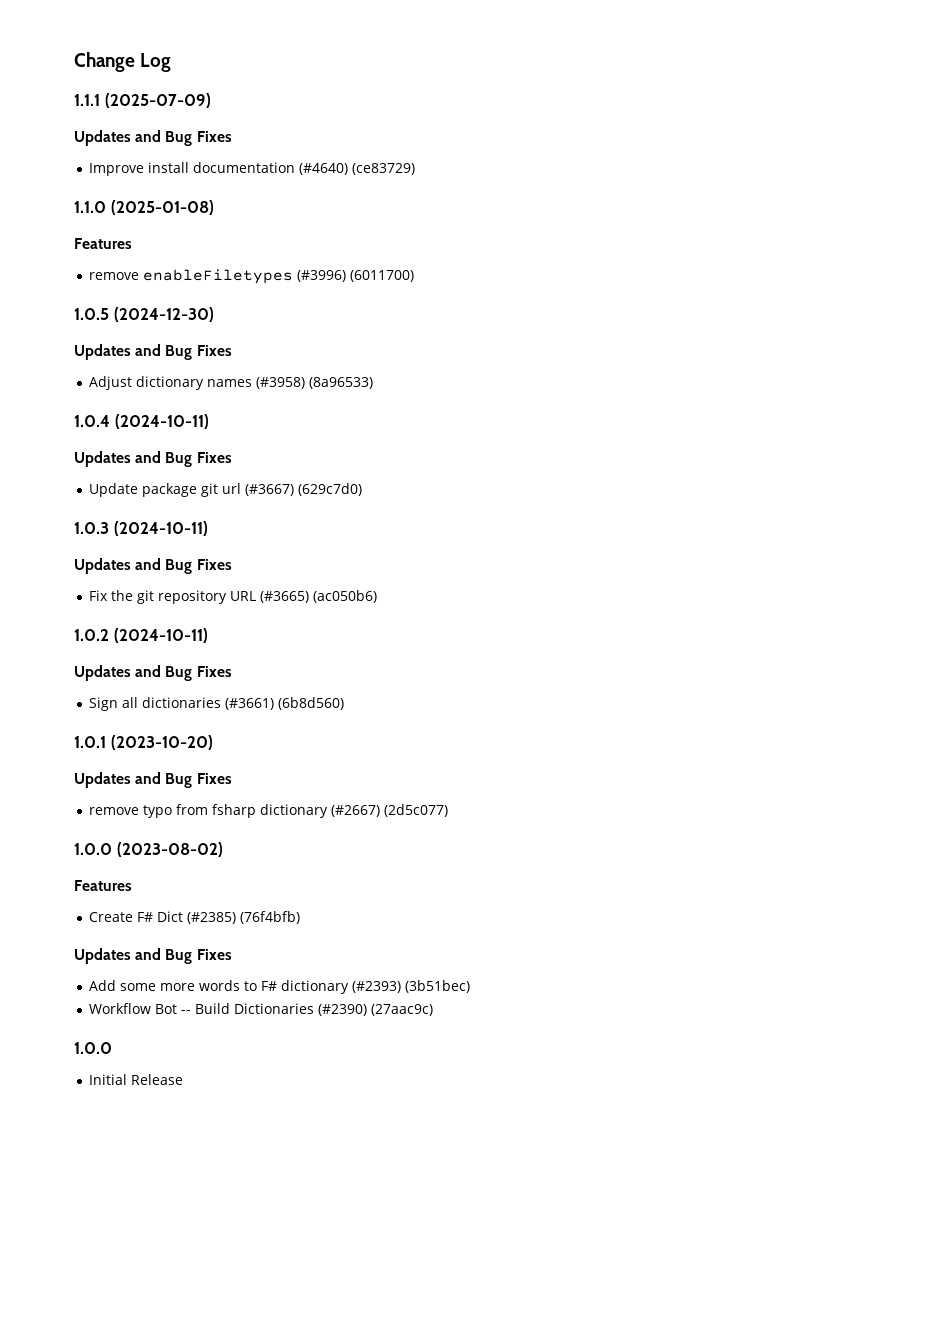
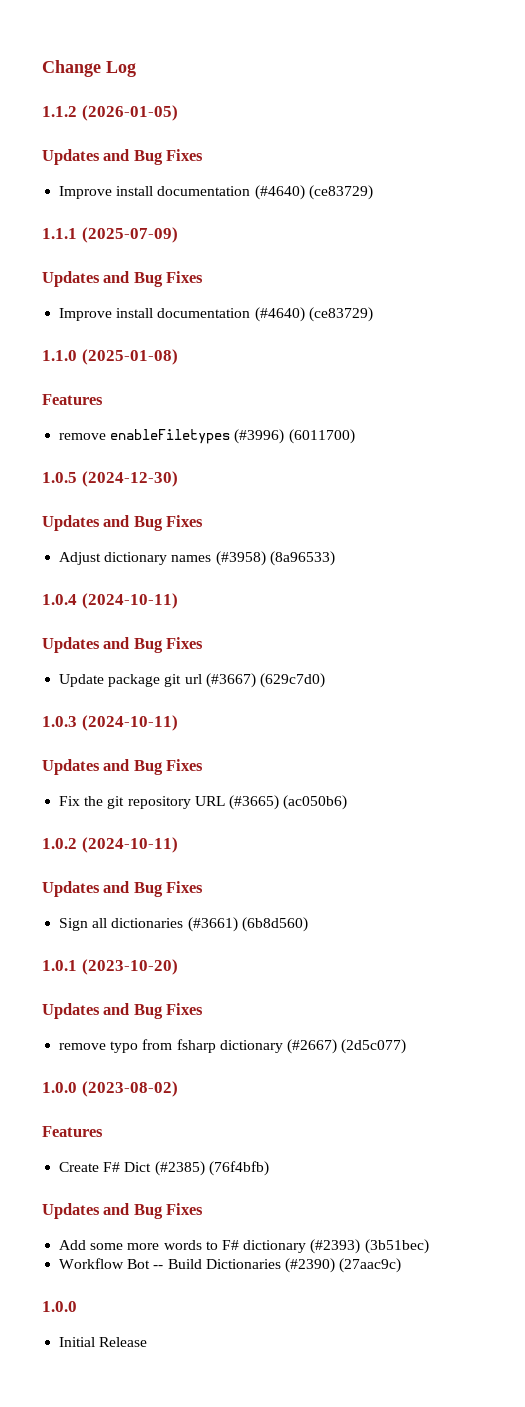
+ 1.1.2 (2026-01-05)
+ Updates and Bug Fixes
+ Improve install documentation (#4640) (ce83729)

